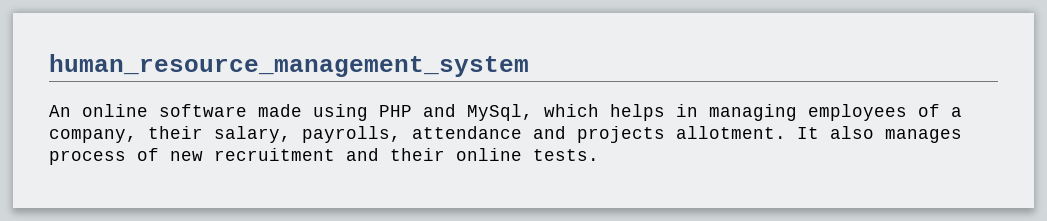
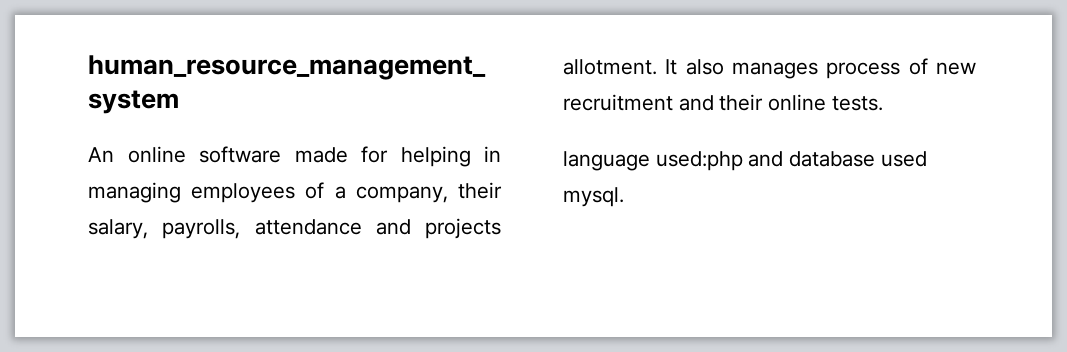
- An online software made using PHP and MySql, which helps in managing employees of a company, their salary, payrolls, attendance and projects allotment.
+ An online software made for helping in managing employees of a company, their salary, payrolls, attendance and projects allotment.
+ language used:php and database used mysql.

